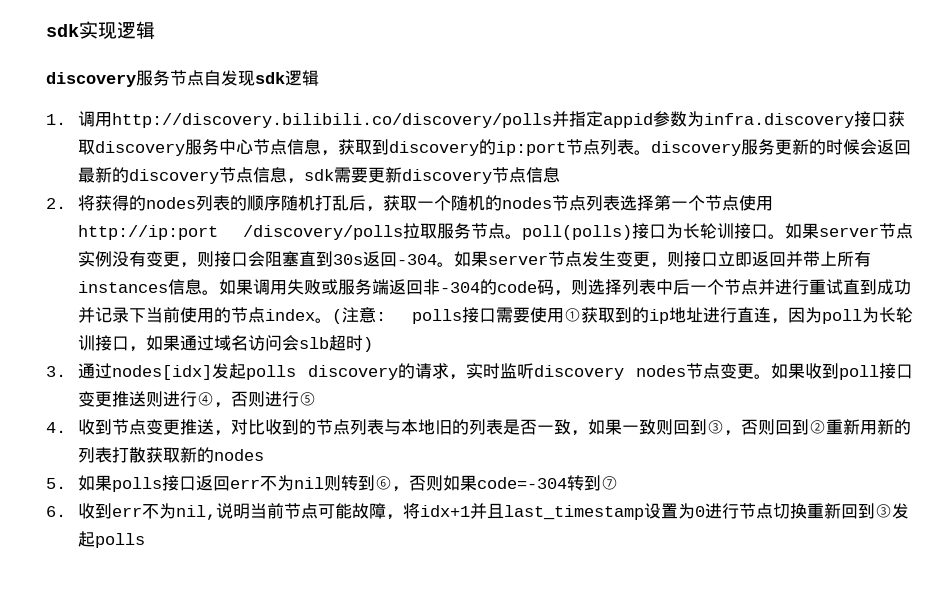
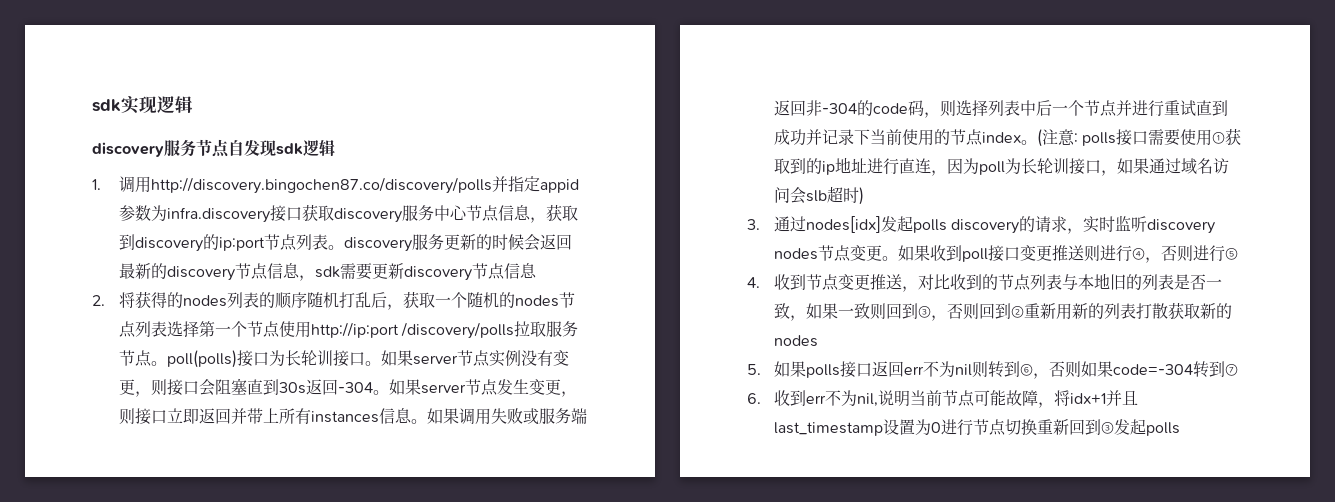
- 1.调用http://discovery.bilibili.co/discovery/polls并指定appid参数为infra.discovery接口获取discovery服务中心节点信息，获取到discovery的ip:port节点列表。discovery服务更新的时候会返回最新的discovery节点信息，sdk需要更新discovery节点信息
+ 1.调用http://discovery.bingochen87.co/discovery/polls并指定appid参数为infra.discovery接口获取discovery服务中心节点信息，获取到discovery的ip:port节点列表。discovery服务更新的时候会返回最新的discovery节点信息，sdk需要更新discovery节点信息

